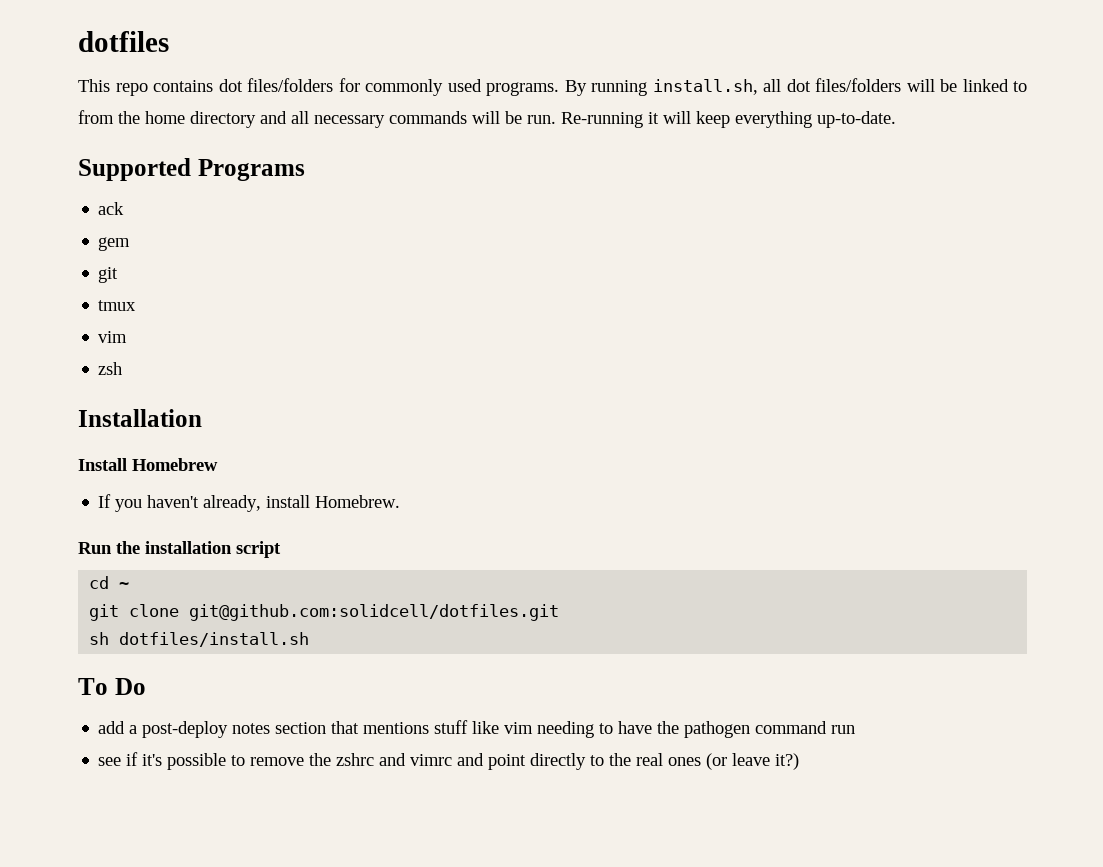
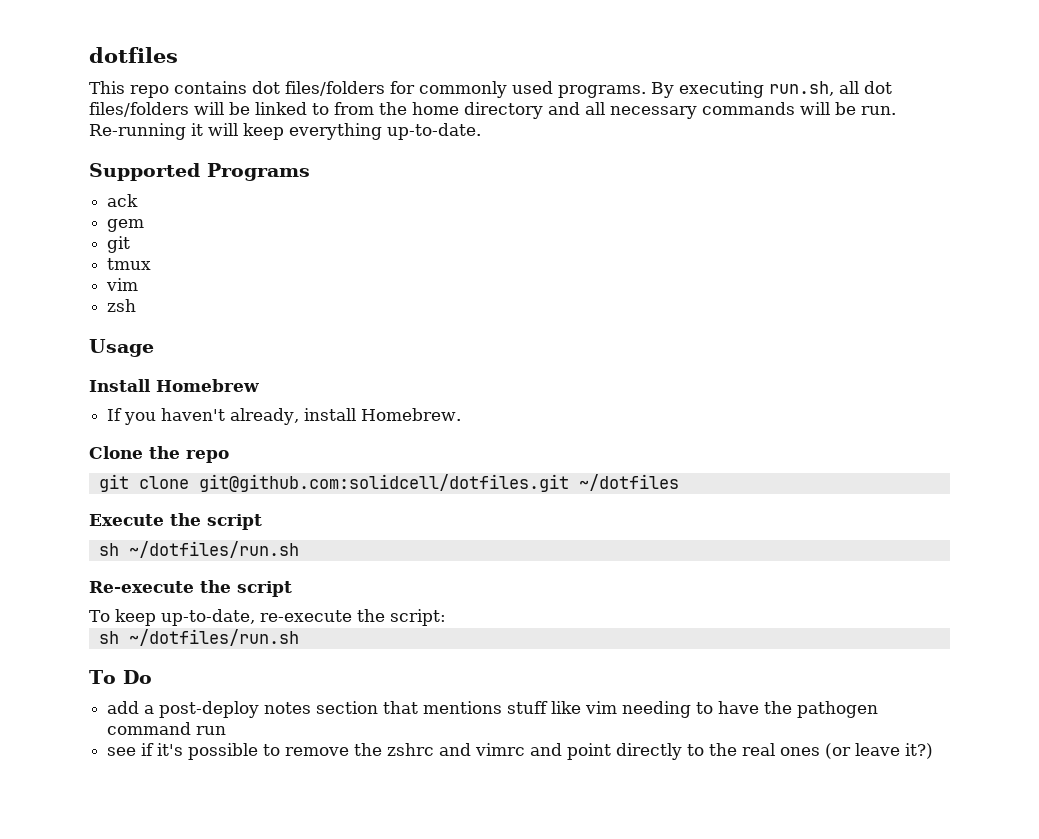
- By running install.sh, all dot files/folders will be linked to from the home directory and all necessary commands will be run.
+ By executing run.sh, all dot files/folders will be linked to from the home directory and all necessary commands will be run.
- Installation
+ Usage
- Run the installation script
- cd ~
- git clone git@github.com:solidcell/dotfiles.git
- sh dotfiles/install.sh
+ Clone the repo
+ git clone git@github.com:solidcell/dotfiles.git ~/dotfiles
+ Execute the script
+ sh ~/dotfiles/run.sh
+ Re-execute the script
+ To keep up-to-date, re-execute the script:
+ sh ~/dotfiles/run.sh

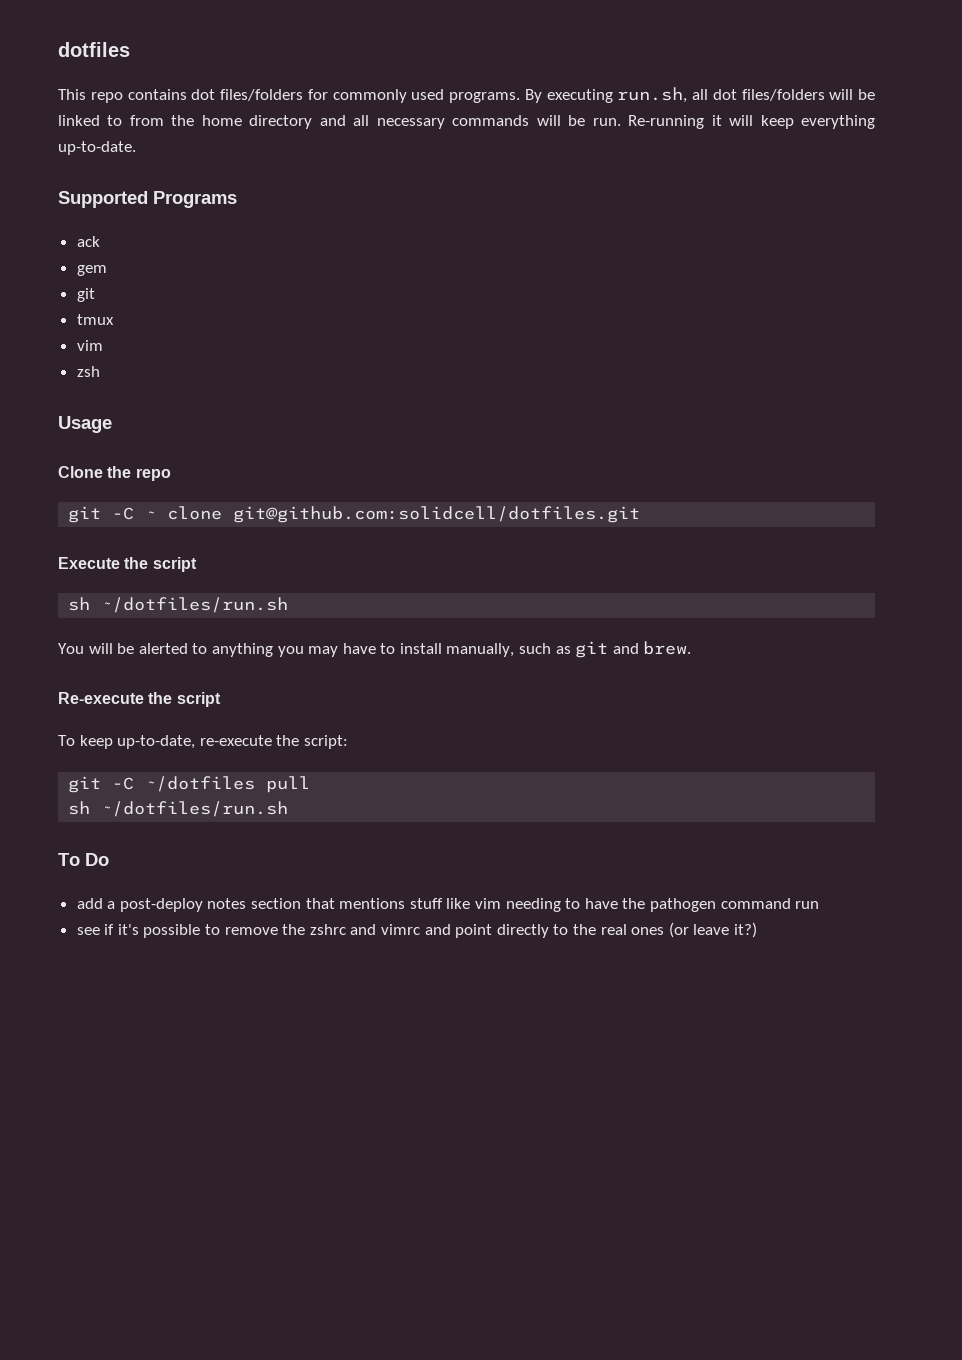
- Install Homebrew
- If you haven't already, install Homebrew.
- git clone git@github.com:solidcell/dotfiles.git ~/dotfiles
+ git -C ~ clone git@github.com:solidcell/dotfiles.git
+ You will be alerted to anything you may have to install manually, such as git and brew.
+ git -C ~/dotfiles pull

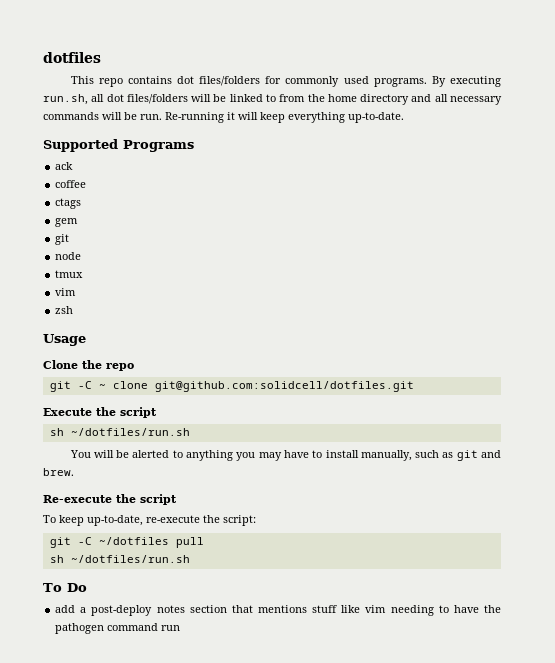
+ coffee
+ ctags
+ node
- see if it's possible to remove the zshrc and vimrc and point directly to the real ones (or leave it?)

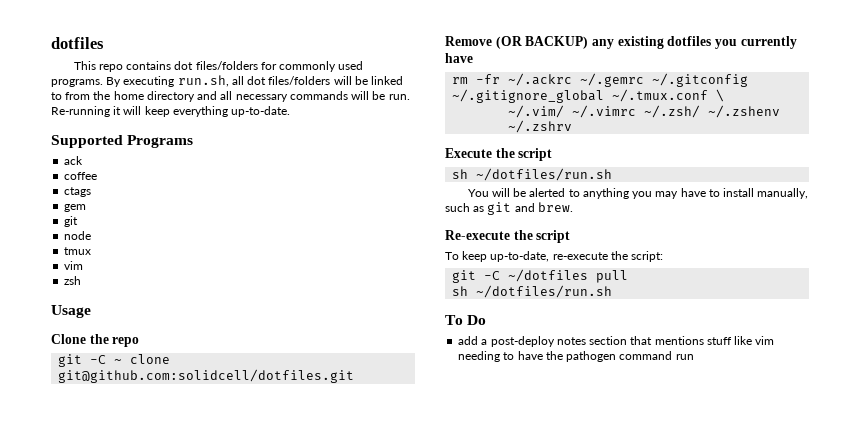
+ Remove (OR BACKUP) any existing dotfiles you currently have
+ rm -fr ~/.ackrc ~/.gemrc ~/.gitconfig ~/.gitignore_global ~/.tmux.conf \
+ ~/.vim/ ~/.vimrc ~/.zsh/ ~/.zshenv ~/.zshrv

